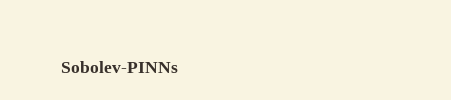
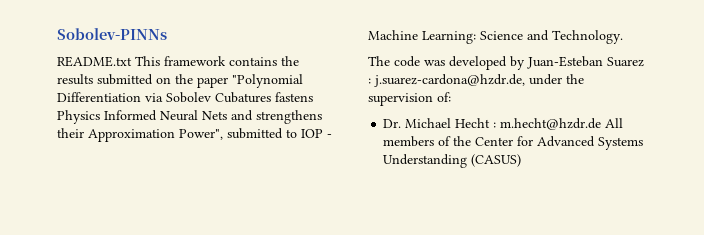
+ README.txt This framework contains the results submitted on the paper "Polynomial Differentiation via Sobolev Cubatures fastens Physics Informed Neural Nets and strengthens their Approximation Power", submitted to IOP - Machine Learning: Science and Technology.
+ The code was developed by Juan-Esteban Suarez : j.suarez-cardona@hzdr.de, under the supervision of:
+ Dr. Michael Hecht : m.hecht@hzdr.de All members of the Center for Advanced Systems Understanding (CASUS)

